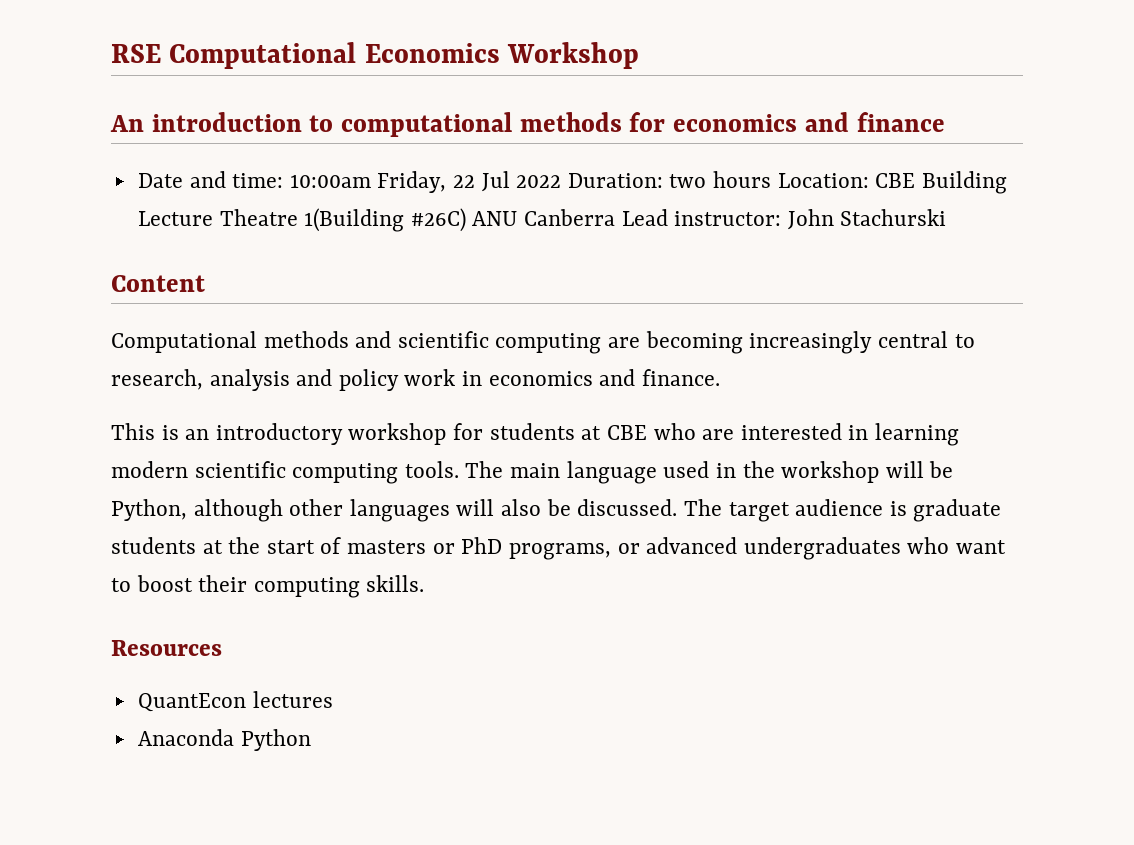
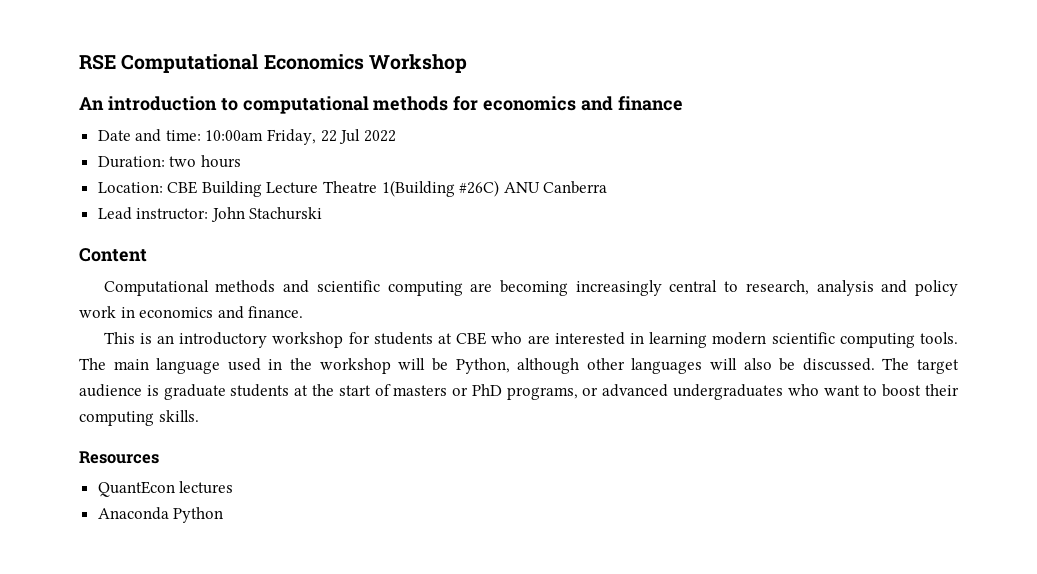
- Date and time: 10:00am Friday, 22 Jul 2022 Duration: two hours Location: CBE Building Lecture Theatre 1(Building #26C) ANU Canberra Lead instructor: John Stachurski
+ Date and time: 10:00am Friday, 22 Jul 2022
+ Duration: two hours
+ Location: CBE Building Lecture Theatre 1(Building #26C) ANU Canberra
+ Lead instructor: John Stachurski

